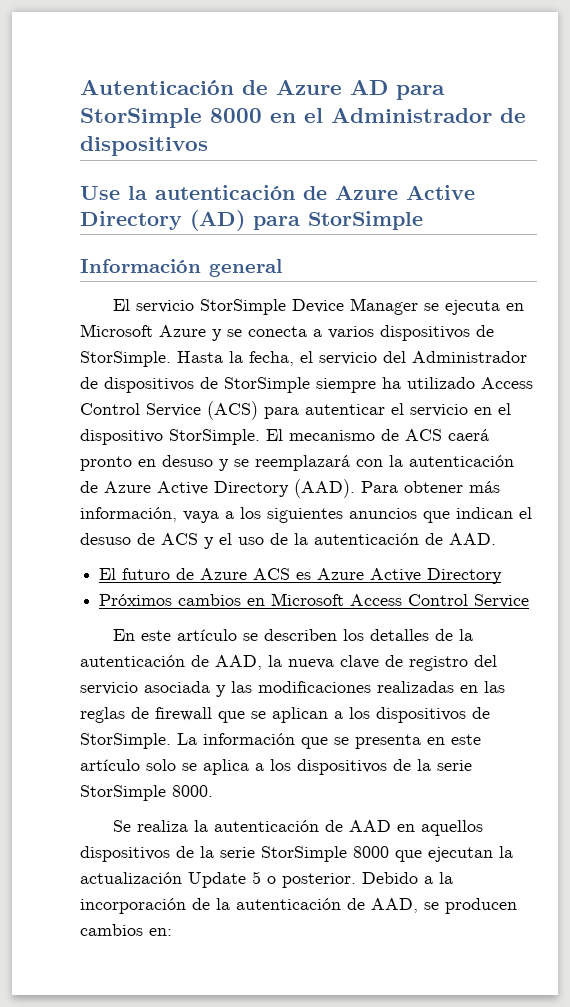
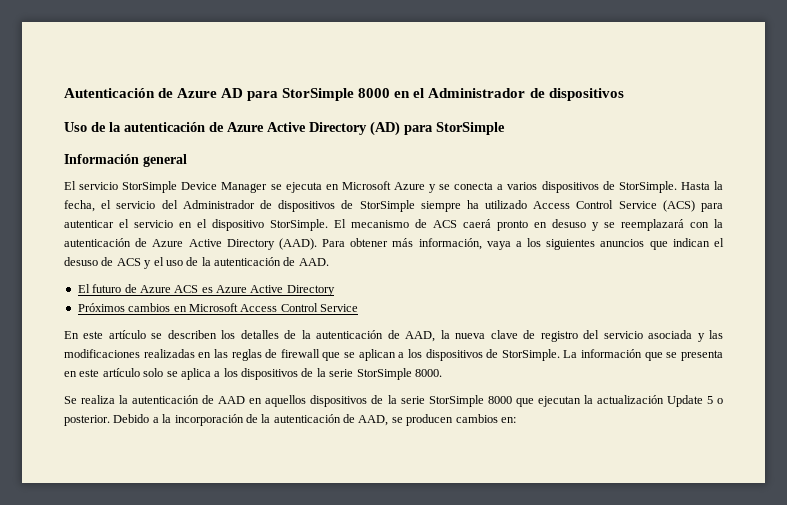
- Use la autenticación de Azure Active Directory (AD) para StorSimple
+ Uso de la autenticación de Azure Active Directory (AD) para StorSimple

